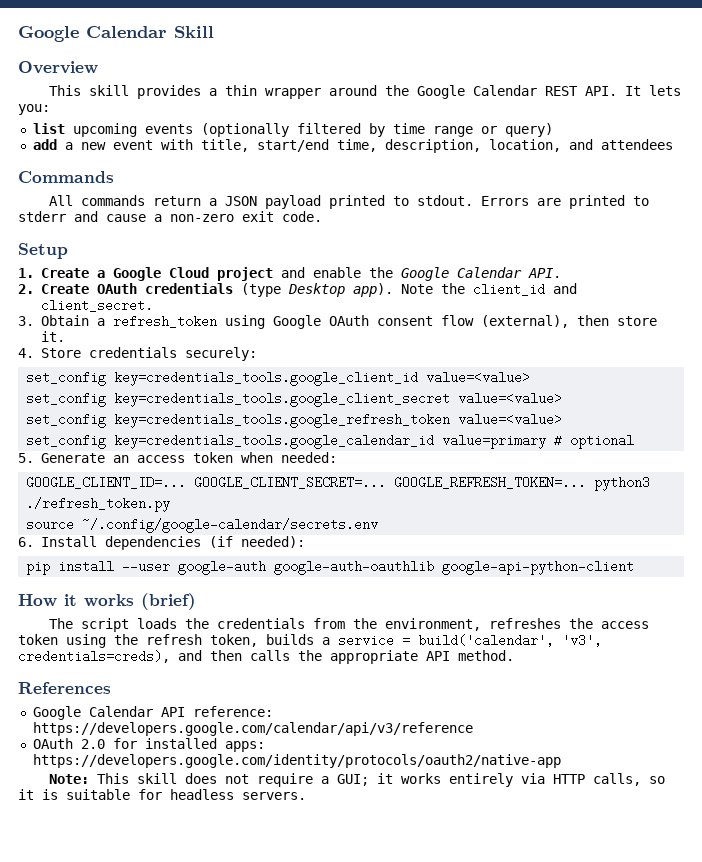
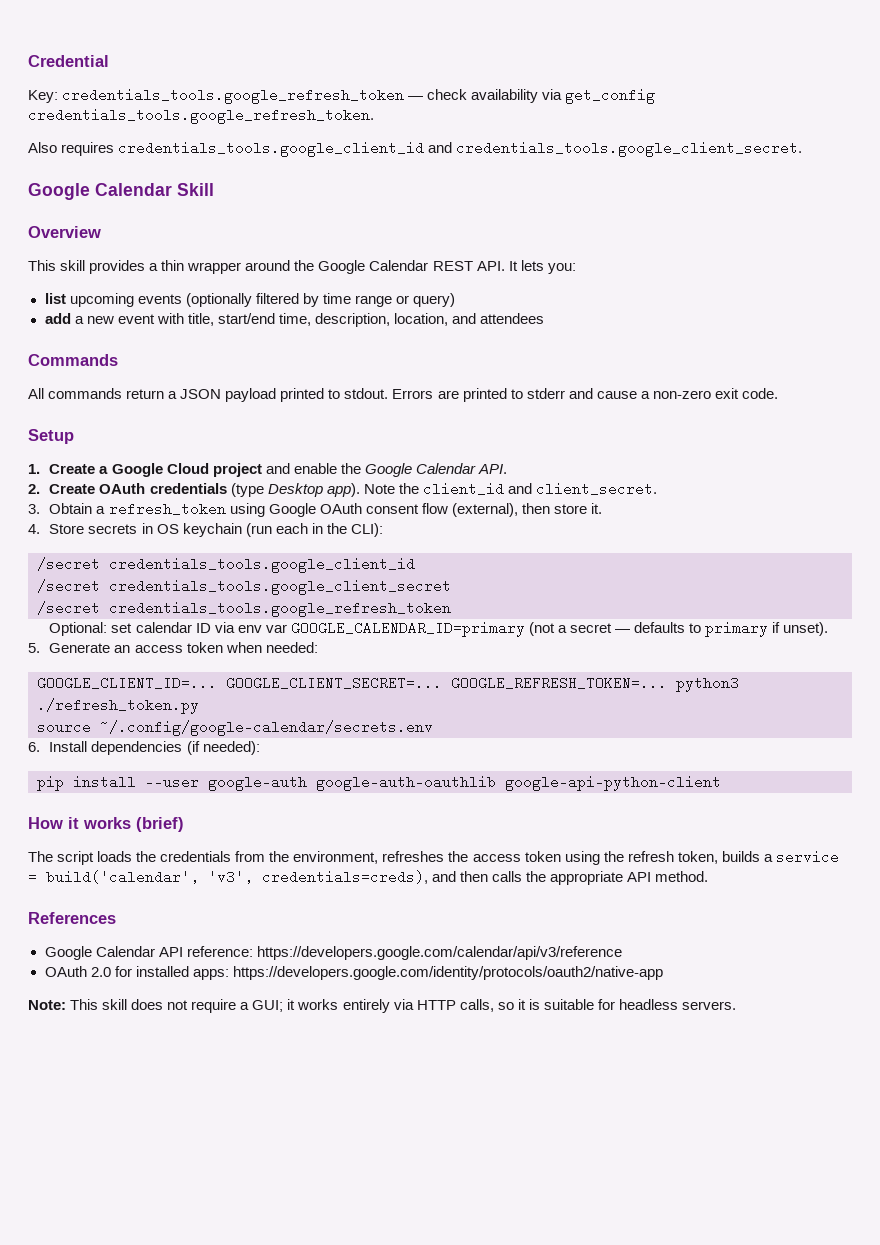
+ Credential
+ Key: credentials_tools.google_refresh_token — check availability via get_config credentials_tools.google_refresh_token.
+ Also requires credentials_tools.google_client_id and credentials_tools.google_client_secret.
- 4. Store credentials securely:
- set_config key=credentials_tools.google_client_id value=<value>
- set_config key=credentials_tools.google_client_secret value=<value>
- set_config key=credentials_tools.google_refresh_token value=<value>
- set_config key=credentials_tools.google_calendar_id value=primary # optional
+ 4. Store secrets in OS keychain (run each in the CLI):
+ /secret credentials_tools.google_client_id
+ /secret credentials_tools.google_client_secret
+ /secret credentials_tools.google_refresh_token
+ Optional: set calendar ID via env var GOOGLE_CALENDAR_ID=primary (not a secret — defaults to primary if unset).

